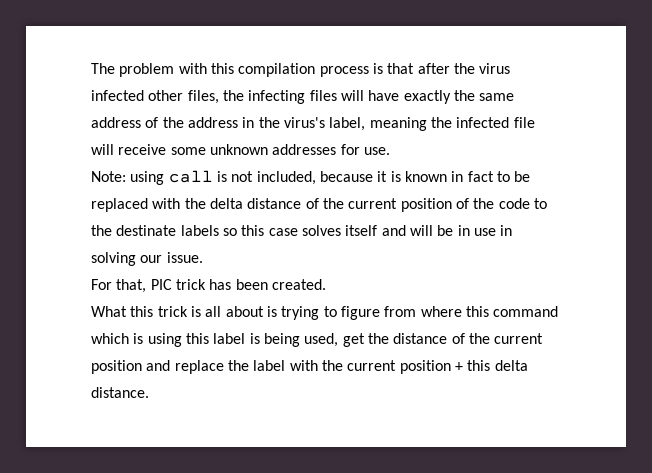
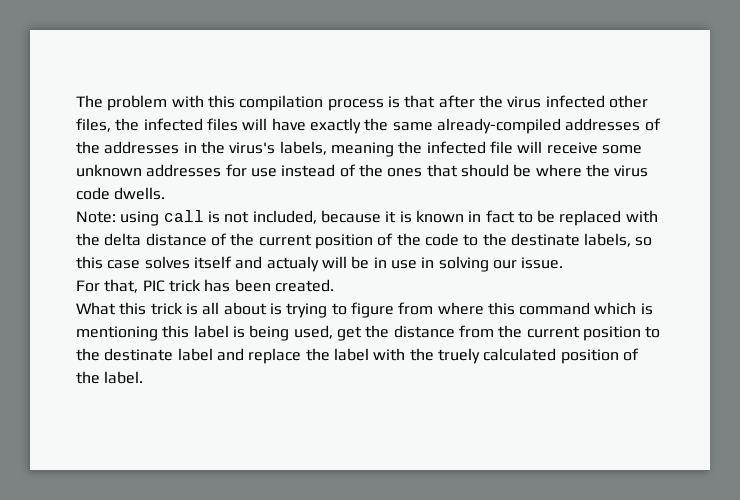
- The problem with this compilation process is that after the virus infected other files, the infecting files will have exactly the same address of the address in the virus's label, meaning the infected file will receive some unknown addresses for use.
+ The problem with this compilation process is that after the virus infected other files, the infected files will have exactly the same already-compiled addresses of the addresses in the virus's labels, meaning the infected file will receive some unknown addresses for use instead of the ones that should be where the virus code dwells.
- Note: using call is not included, because it is known in fact to be replaced with the delta distance of the current position of the code to the destinate labels so this case solves itself and will be in use in solving our issue.
+ Note: using call is not included, because it is known in fact to be replaced with the delta distance of the current position of the code to the destinate labels, so this case solves itself and actualy will be in use in solving our issue.
- What this trick is all about is trying to figure from where this command which is using this label is being used, get the distance of the current position and replace the label with the current position + this delta distance.
+ What this trick is all about is trying to figure from where this command which is mentioning this label is being used, get the distance from the current position to the destinate label and replace the label with the truely calculated position of the label.

